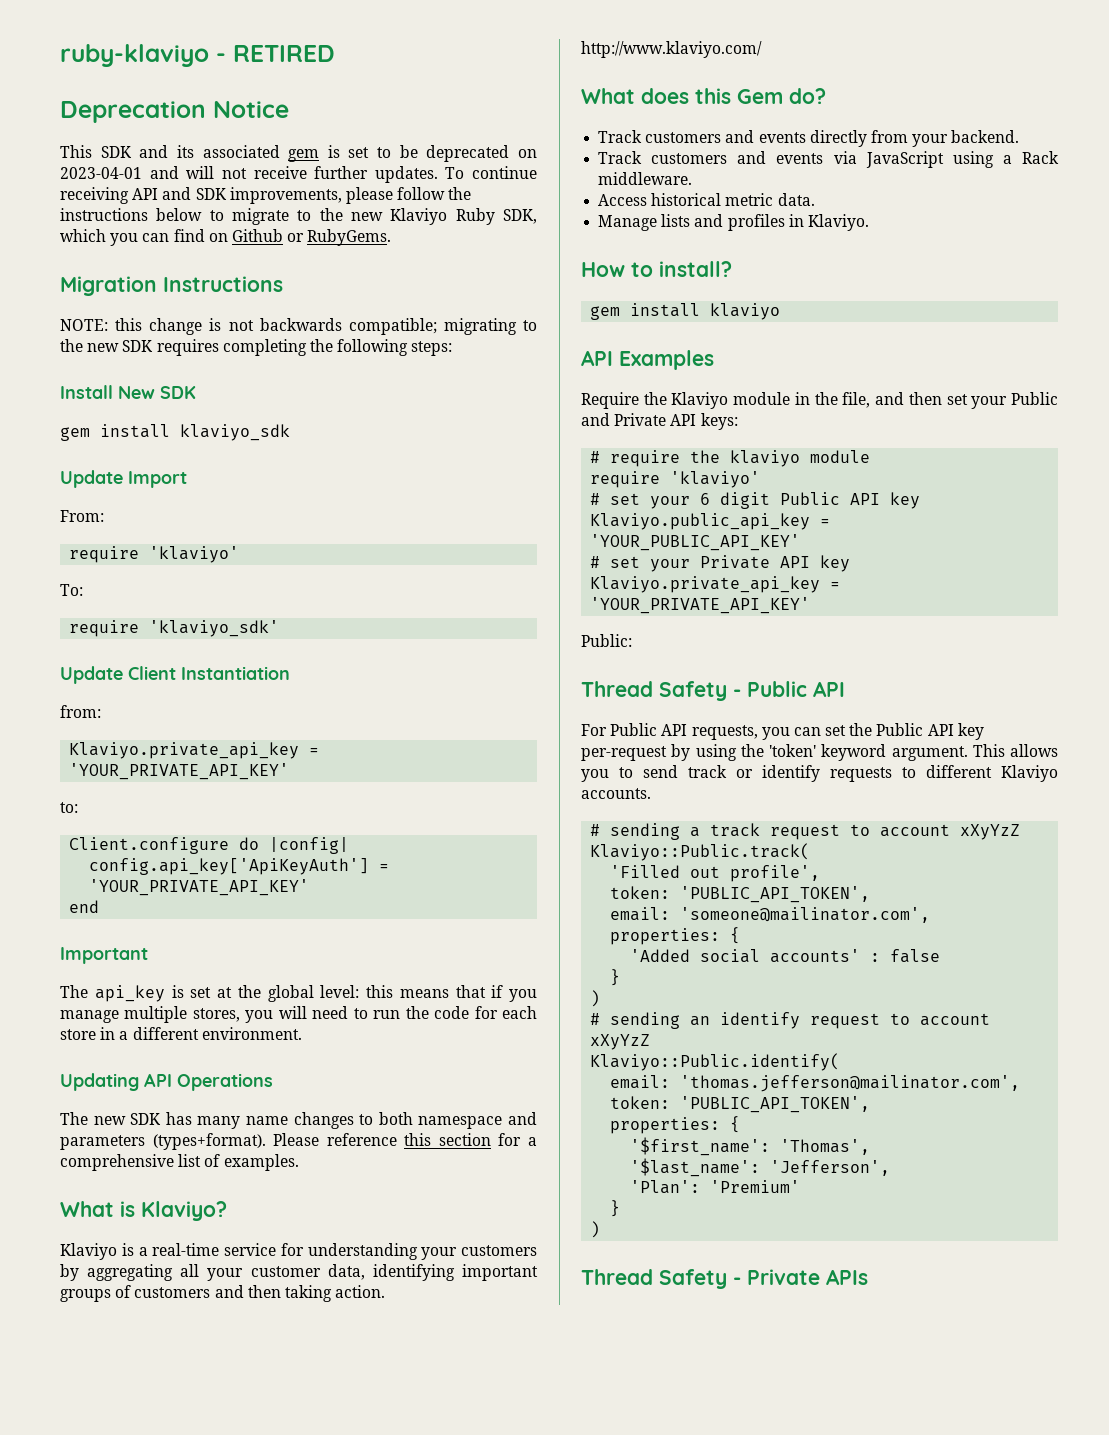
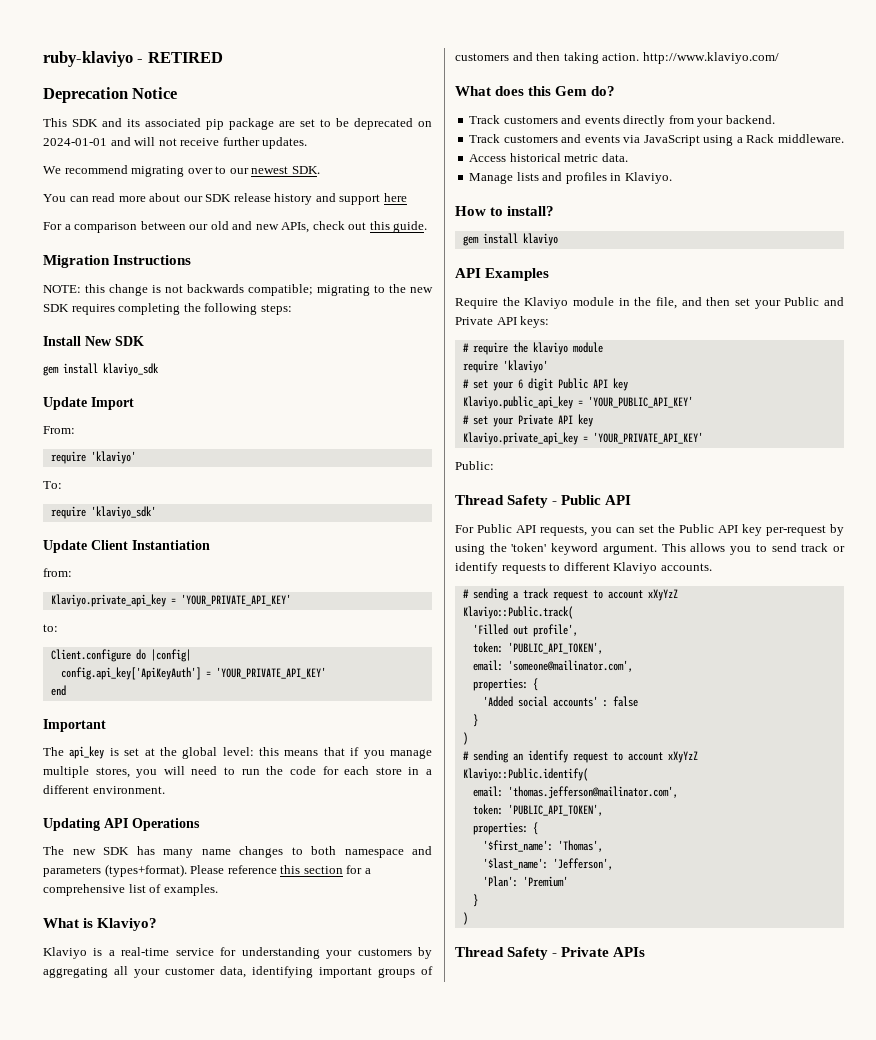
- This SDK and its associated gem is set to be deprecated on 2023-04-01 and will not receive further updates. To continue receiving API and SDK improvements, please follow the instructions below to migrate to the new Klaviyo Ruby SDK, which you can find on Github or RubyGems.
+ This SDK and its associated pip package are set to be deprecated on 2024-01-01 and will not receive further updates.
+ We recommend migrating over to our newest SDK.
+ You can read more about our SDK release history and support here
+ For a comparison between our old and new APIs, check out this guide.

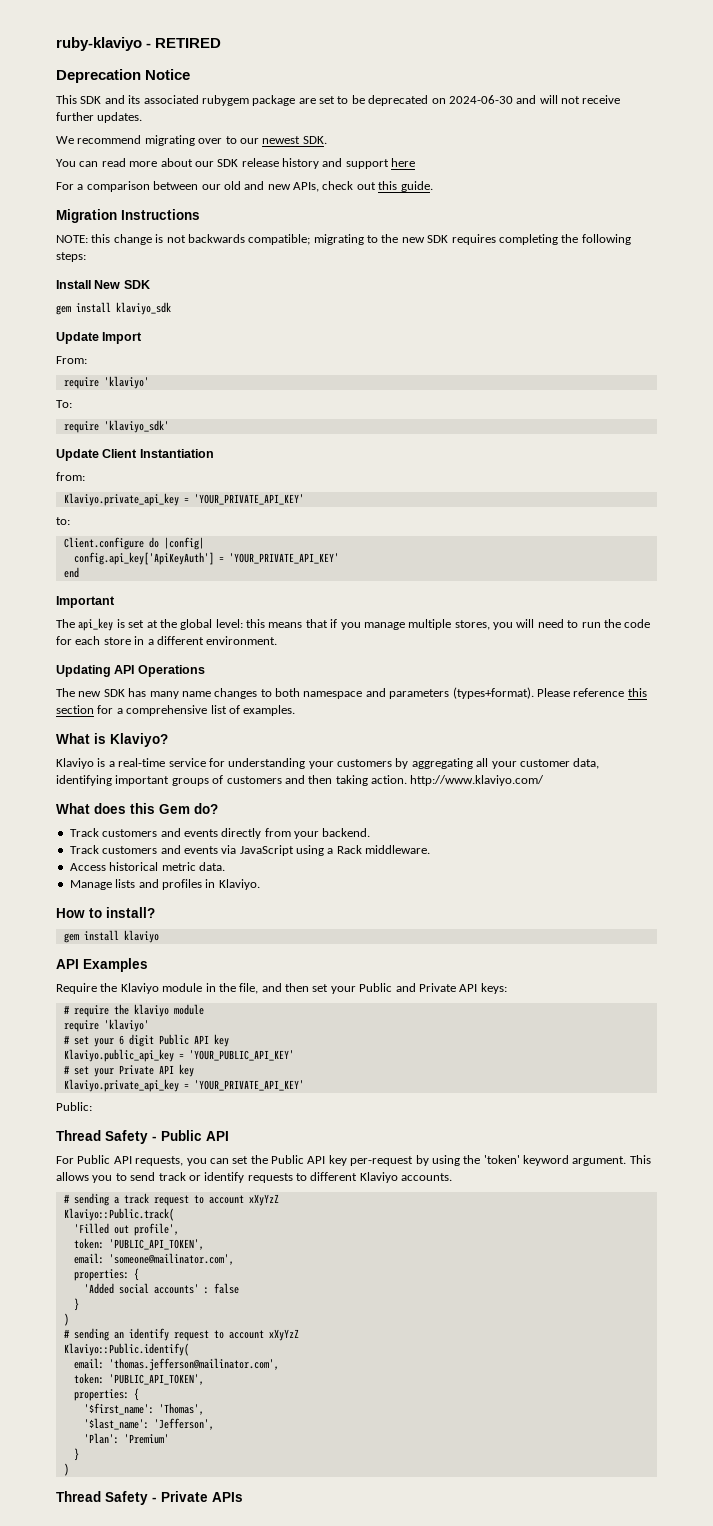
- This SDK and its associated pip package are set to be deprecated on 2024-01-01 and will not receive further updates.
+ This SDK and its associated rubygem package are set to be deprecated on 2024-06-30 and will not receive further updates.

